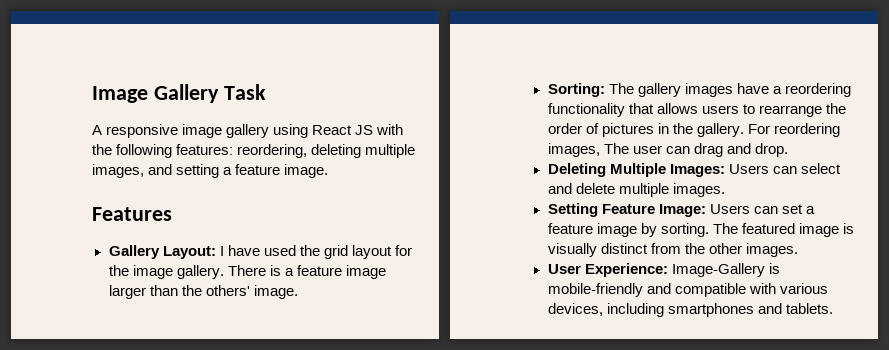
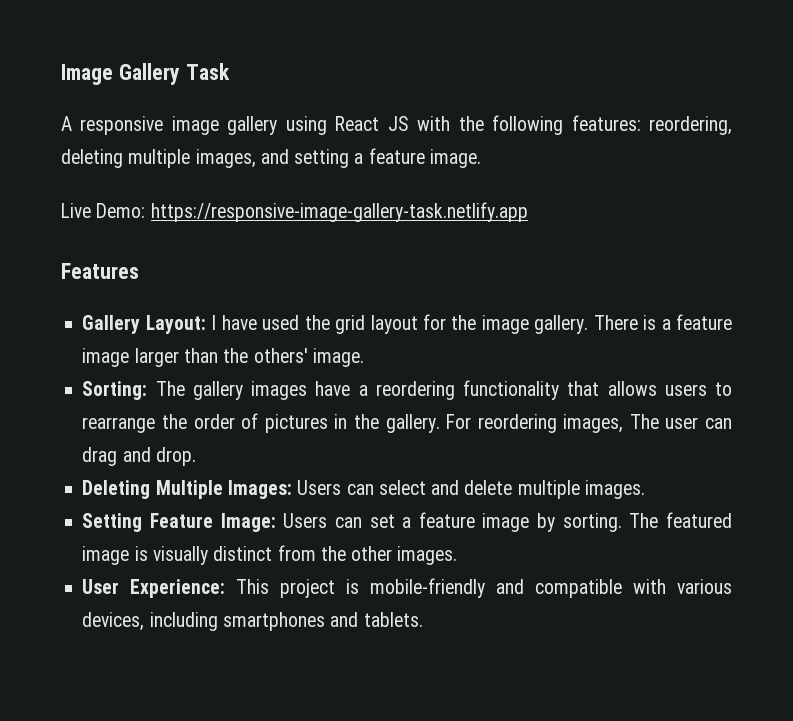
+ Live Demo: https://responsive-image-gallery-task.netlify.app
- User Experience: Image-Gallery is mobile-friendly and compatible with various devices, including smartphones and tablets.
+ User Experience: This project is mobile-friendly and compatible with various devices, including smartphones and tablets.

